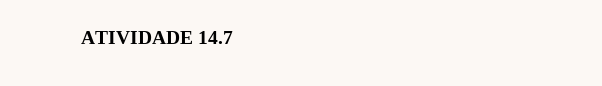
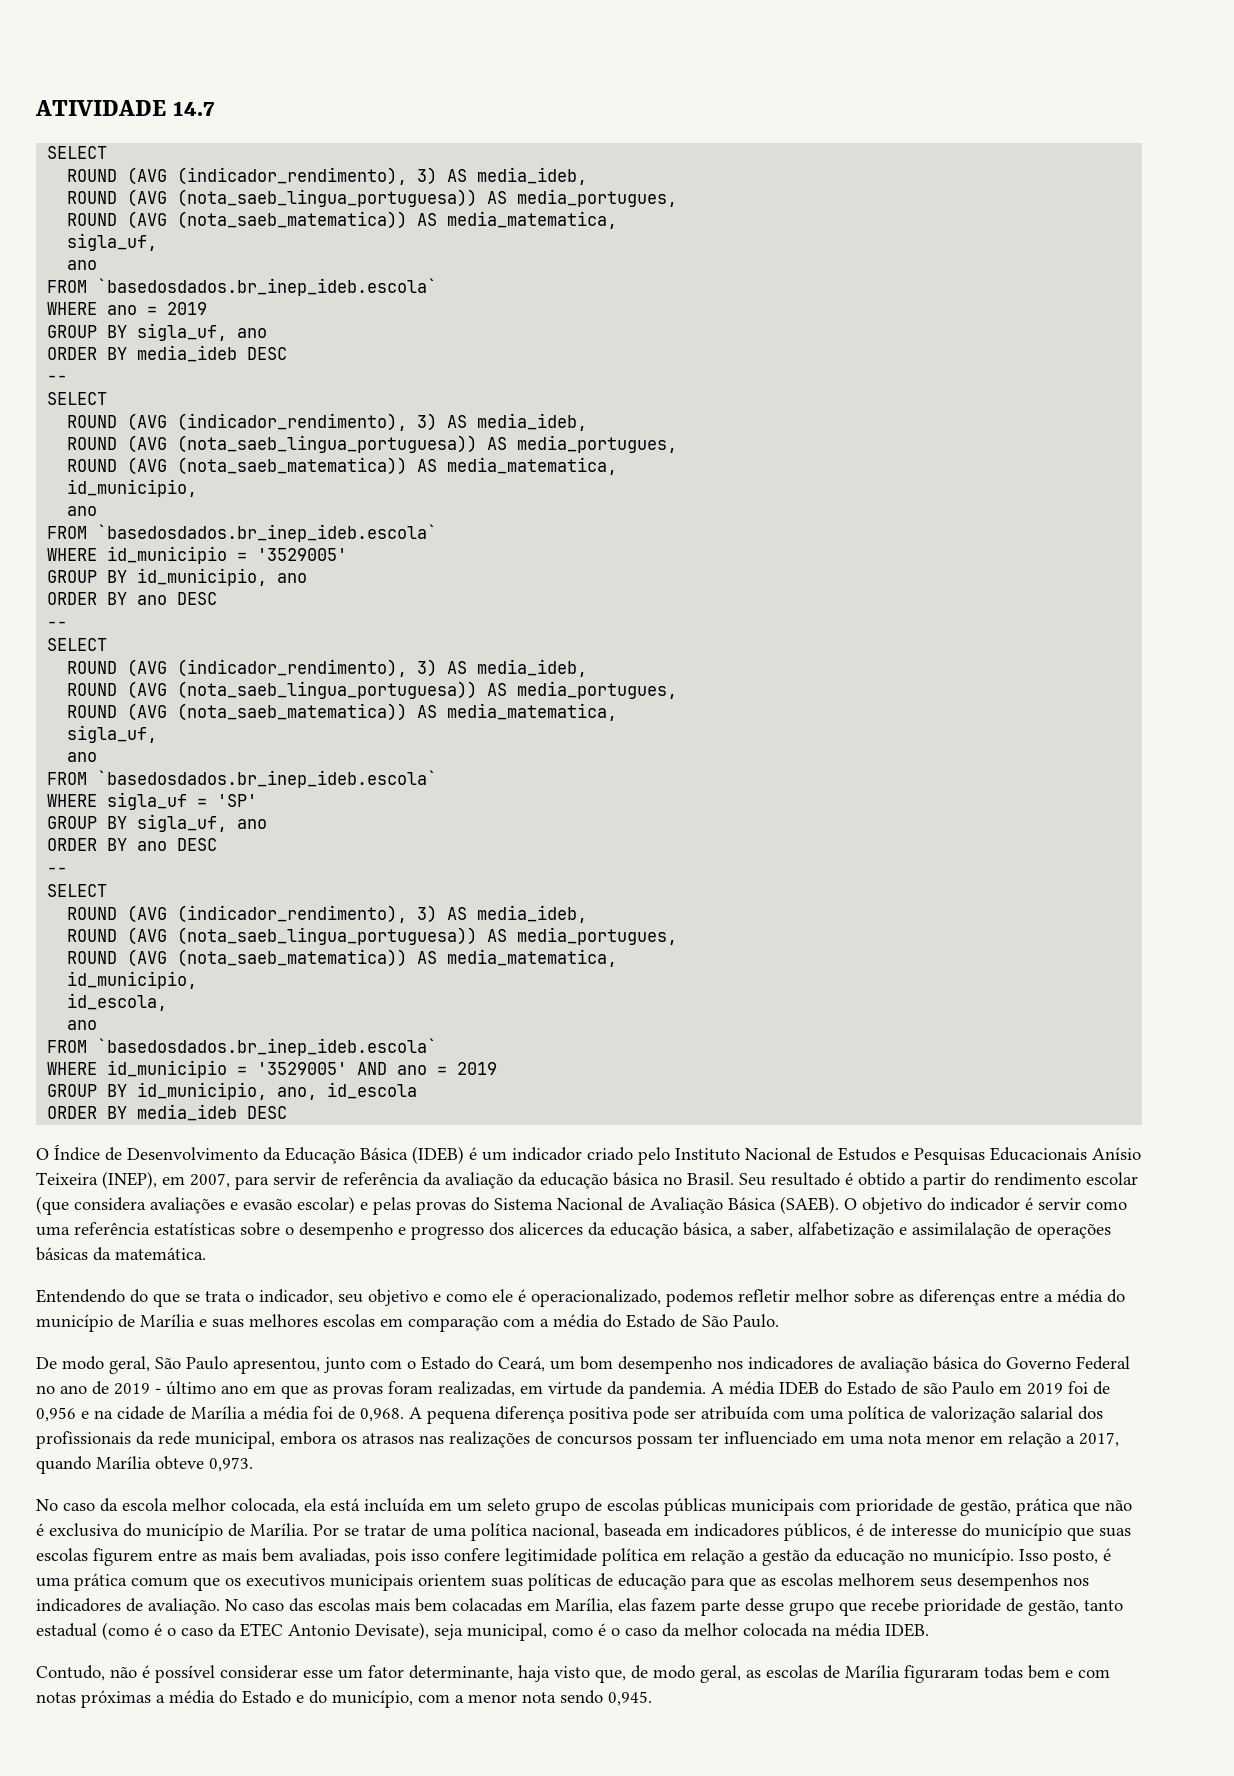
  ATIVIDADE 14.7
+ SELECT
+ ROUND (AVG (indicador_rendimento), 3) AS media_ideb,
+ ROUND (AVG (nota_saeb_lingua_portuguesa)) AS media_portugues,
+ ROUND (AVG (nota_saeb_matematica)) AS media_matematica,
+ sigla_uf,
+ ano
+ FROM `basedosdados.br_inep_ideb.escola`
+ WHERE ano = 2019
+ GROUP BY sigla_uf, ano
+ ORDER BY media_ideb DESC
+ --
+ SELECT
+ ROUND (AVG (indicador_rendimento), 3) AS media_ideb,
+ ROUND (AVG (nota_saeb_lingua_portuguesa)) AS media_portugues,
+ ROUND (AVG (nota_saeb_matematica)) AS media_matematica,
+ id_municipio,
+ ano
+ FROM `basedosdados.br_inep_ideb.escola`
+ WHERE id_municipio = '3529005'
+ GROUP BY id_municipio, ano
+ ORDER BY ano DESC
+ --
+ SELECT
+ ROUND (AVG (indicador_rendimento), 3) AS media_ideb,
+ ROUND (AVG (nota_saeb_lingua_portuguesa)) AS media_portugues,
+ ROUND (AVG (nota_saeb_matematica)) AS media_matematica,
+ sigla_uf,
+ ano
+ FROM `basedosdados.br_inep_ideb.escola`
+ WHERE sigla_uf = 'SP'
+ GROUP BY sigla_uf, ano
+ ORDER BY ano DESC
+ --
+ SELECT
+ ROUND (AVG (indicador_rendimento), 3) AS media_ideb,
+ ROUND (AVG (nota_saeb_lingua_portuguesa)) AS media_portugues,
+ ROUND (AVG (nota_saeb_matematica)) AS media_matematica,
+ id_municipio,
+ id_escola,
+ ano
+ FROM `basedosdados.br_inep_ideb.escola`
+ WHERE id_municipio = '3529005' AND ano = 2019
+ GROUP BY id_municipio, ano, id_escola
+ ORDER BY media_ideb DESC
+ O Índice de Desenvolvimento da Educação Básica (IDEB) é um indicador criado pelo Instituto Nacional de Estudos e Pesquisas Educacionais Anísio Teixeira (INEP), em 2007, para servir de referência da avaliação da educação básica no Brasil. Seu resultado é obtido a partir do rendimento escolar (que considera avaliações e evasão escolar) e pelas provas do Sistema Nacional de Avaliação Básica (SAEB). O objetivo do indicador é servir como uma referência estatísticas sobre o desempenho e progresso dos alicerces da educação básica, a saber, alfabetização e assimilalação de operações básicas da matemática.
+ Entendendo do que se trata o indicador, seu objetivo e como ele é operacionalizado, podemos refletir melhor sobre as diferenças entre a média do município de Marília e suas melhores escolas em comparação com a média do Estado de São Paulo.
+ De modo geral, São Paulo apresentou, junto com o Estado do Ceará, um bom desempenho nos indicadores de avaliação básica do Governo Federal no ano de 2019 - último ano em que as provas foram realizadas, em virtude da pandemia. A média IDEB do Estado de são Paulo em 2019 foi de 0,956 e na cidade de Marília a média foi de 0,968. A pequena diferença positiva pode ser atribuída com uma política de valorização salarial dos profissionais da rede municipal, embora os atrasos nas realizações de concursos possam ter influenciado em uma nota menor em relação a 2017, quando Marília obteve 0,973.
+ No caso da escola melhor colocada, ela está incluída em um seleto grupo de escolas públicas municipais com prioridade de gestão, prática que não é exclusiva do município de Marília. Por se tratar de uma política nacional, baseada em indicadores públicos, é de interesse do município que suas escolas figurem entre as mais bem avaliadas, pois isso confere legitimidade política em relação a gestão da educação no município. Isso posto, é uma prática comum que os executivos municipais orientem suas políticas de educação para que as escolas melhorem seus desempenhos nos indicadores de avaliação. No caso das escolas mais bem colacadas em Marília, elas fazem parte desse grupo que recebe prioridade de gestão, tanto estadual (como é o caso da ETEC Antonio Devisate), seja municipal, como é o caso da melhor colocada na média IDEB.
+ Contudo, não é possível considerar esse um fator determinante, haja visto que, de modo geral, as escolas de Marília figuraram todas bem e com notas próximas a média do Estado e do município, com a menor nota sendo 0,945.

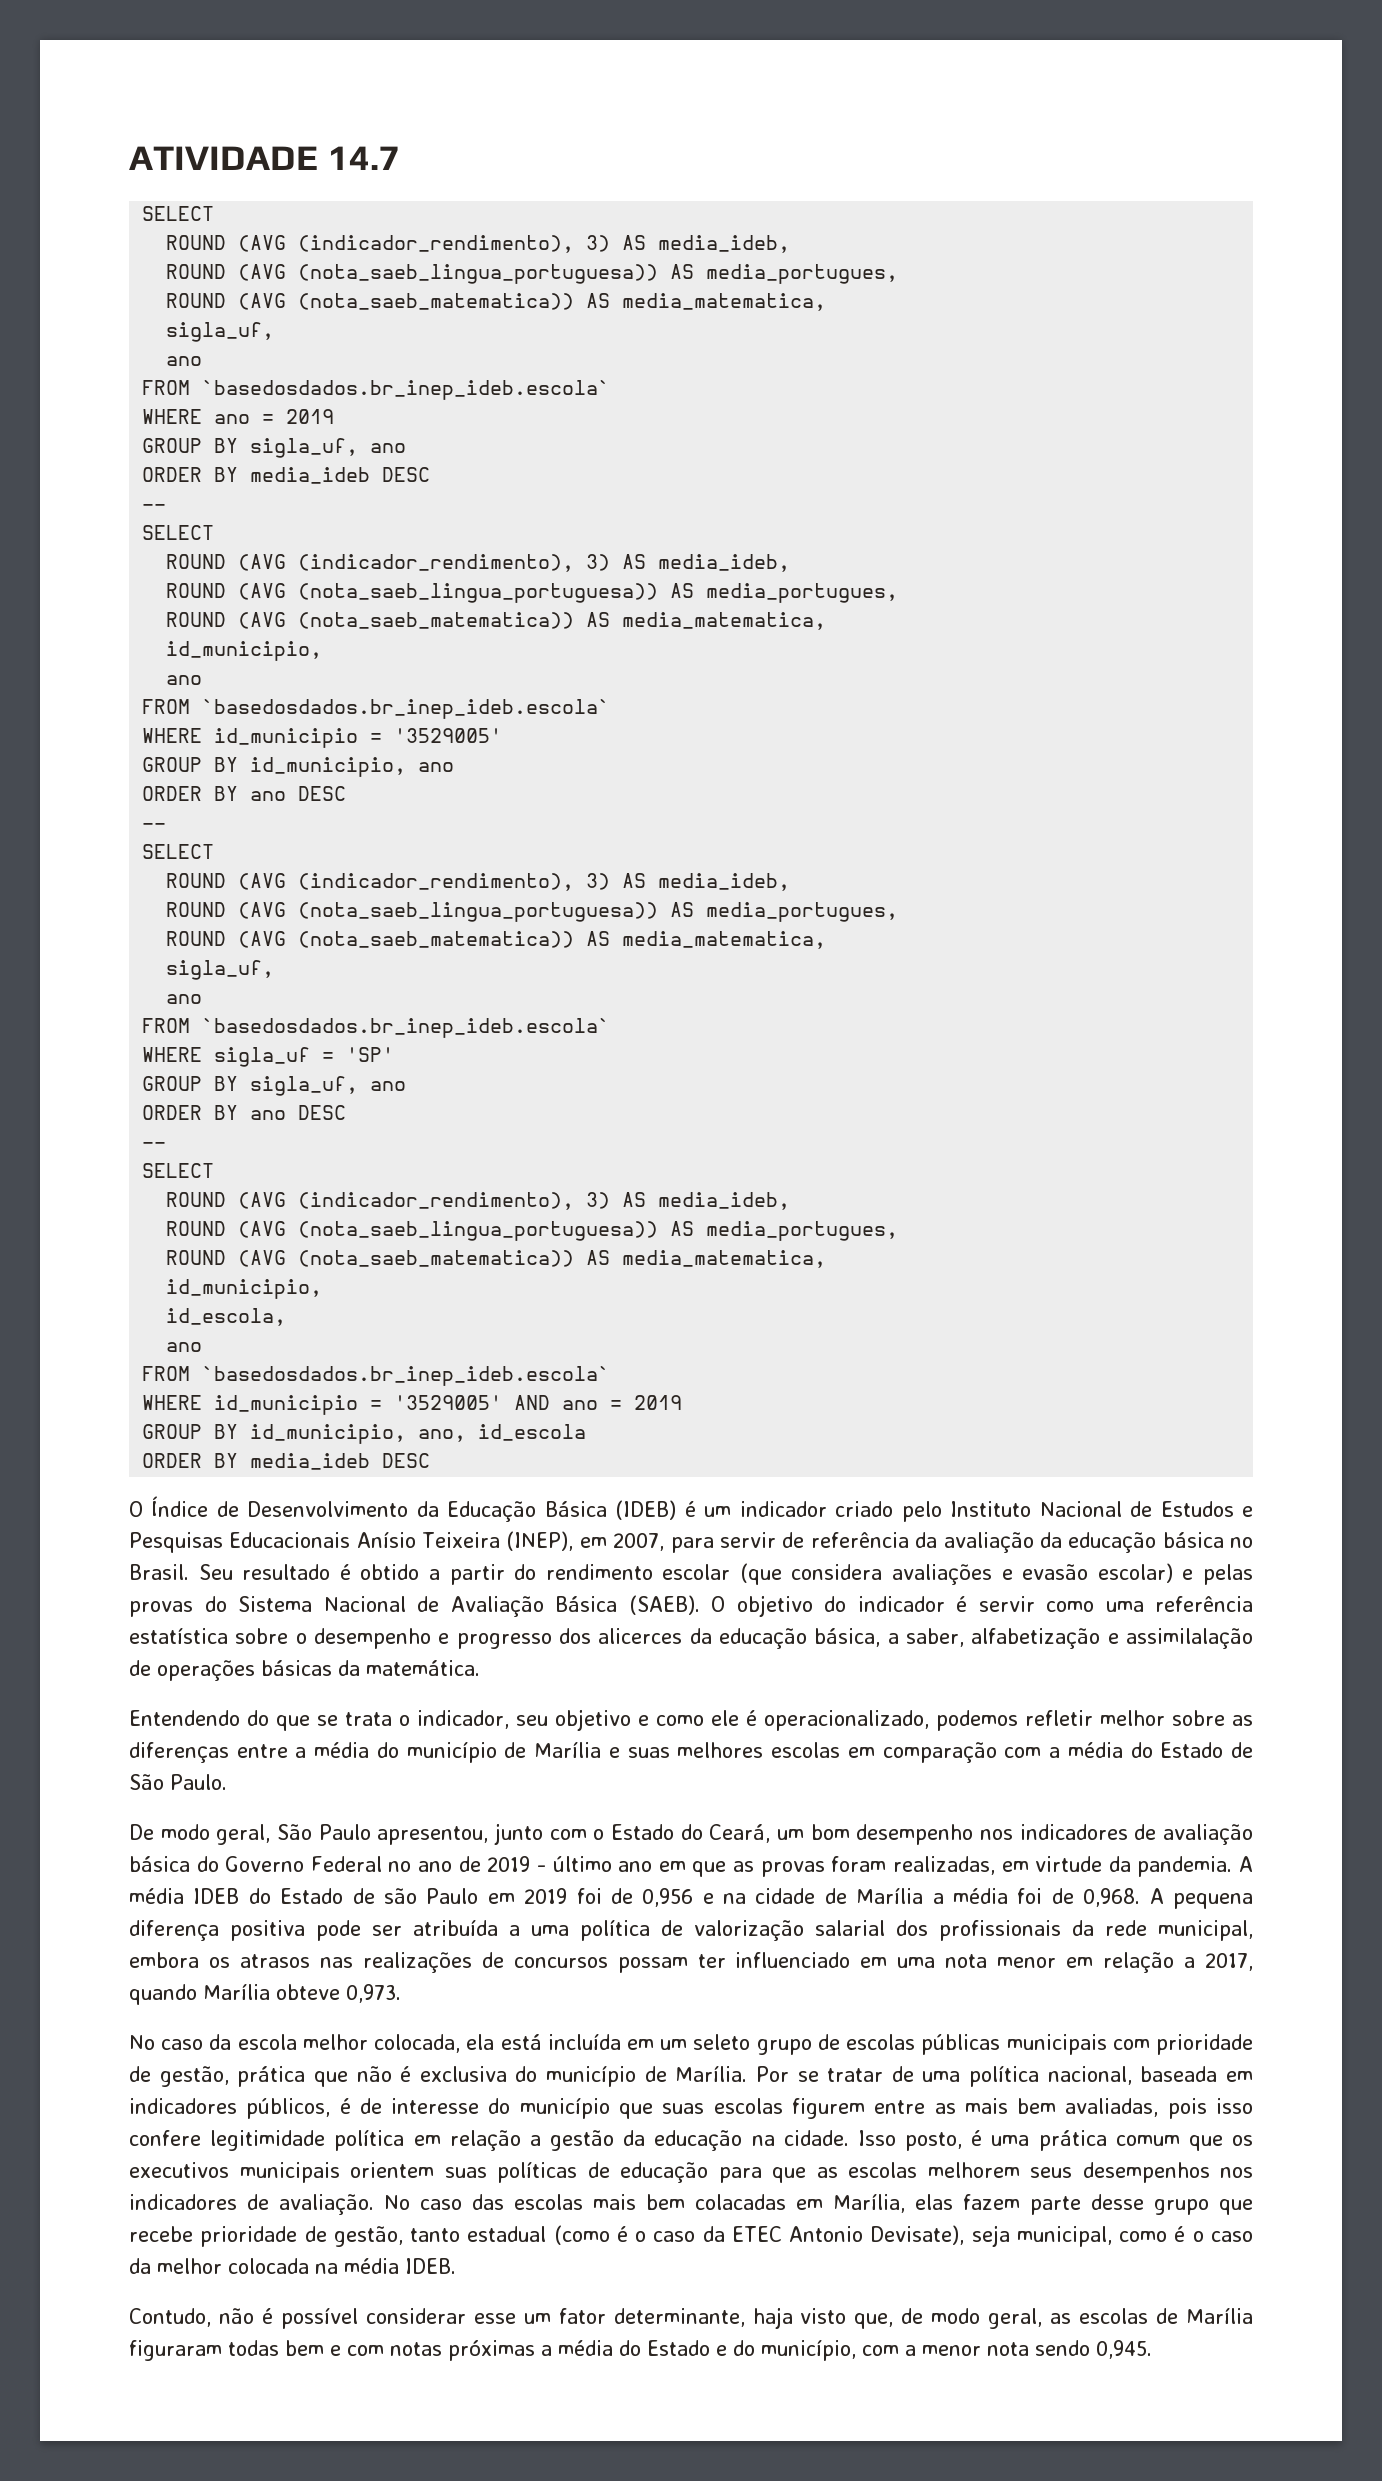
- O objetivo do indicador é servir como uma referência estatísticas sobre o desempenho e progresso dos alicerces da educação básica, a saber, alfabetização e assimilalação de operações básicas da matemática.
+ O objetivo do indicador é servir como uma referência estatística sobre o desempenho e progresso dos alicerces da educação básica, a saber, alfabetização e assimilalação de operações básicas da matemática.
- A pequena diferença positiva pode ser atribuída com uma política de valorização salarial dos profissionais da rede municipal, embora os atrasos nas realizações de concursos possam ter influenciado em uma nota menor em relação a 2017, quando Marília obteve 0,973.
+ A pequena diferença positiva pode ser atribuída a uma política de valorização salarial dos profissionais da rede municipal, embora os atrasos nas realizações de concursos possam ter influenciado em uma nota menor em relação a 2017, quando Marília obteve 0,973.
- Por se tratar de uma política nacional, baseada em indicadores públicos, é de interesse do município que suas escolas figurem entre as mais bem avaliadas, pois isso confere legitimidade política em relação a gestão da educação no município.
+ Por se tratar de uma política nacional, baseada em indicadores públicos, é de interesse do município que suas escolas figurem entre as mais bem avaliadas, pois isso confere legitimidade política em relação a gestão da educação na cidade.

